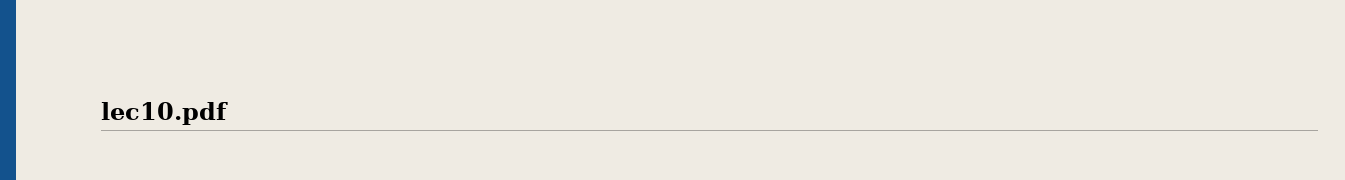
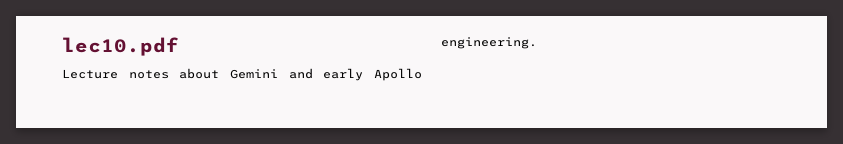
+ Lecture notes about Gemini and early Apollo engineering.

